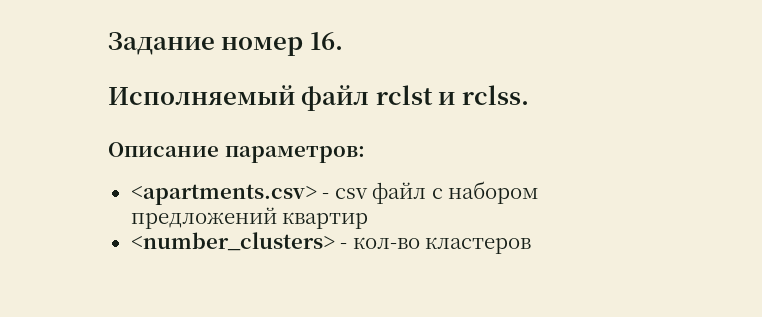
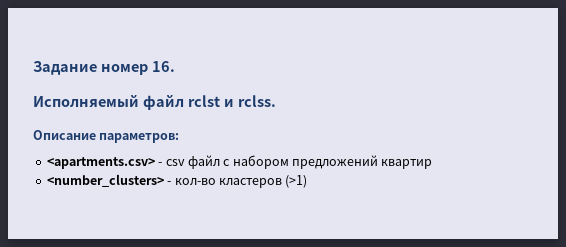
- <number_clusters> - кол-во кластеров
+ <number_clusters> - кол-во кластеров (>1)

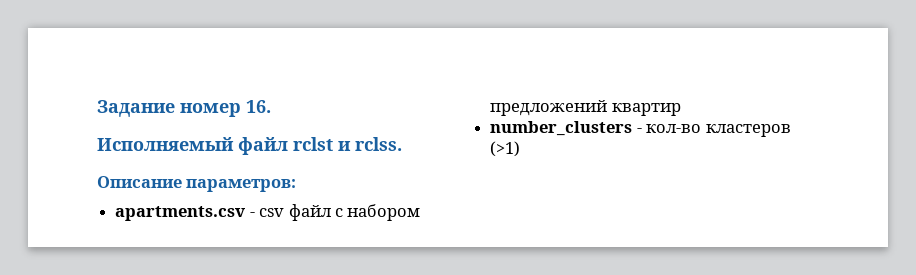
- <apartments.csv> - csv файл с набором предложений квартир
+ apartments.csv - csv файл с набором предложений квартир
- <number_clusters> - кол-во кластеров (>1)
+ number_clusters - кол-во кластеров (>1)

